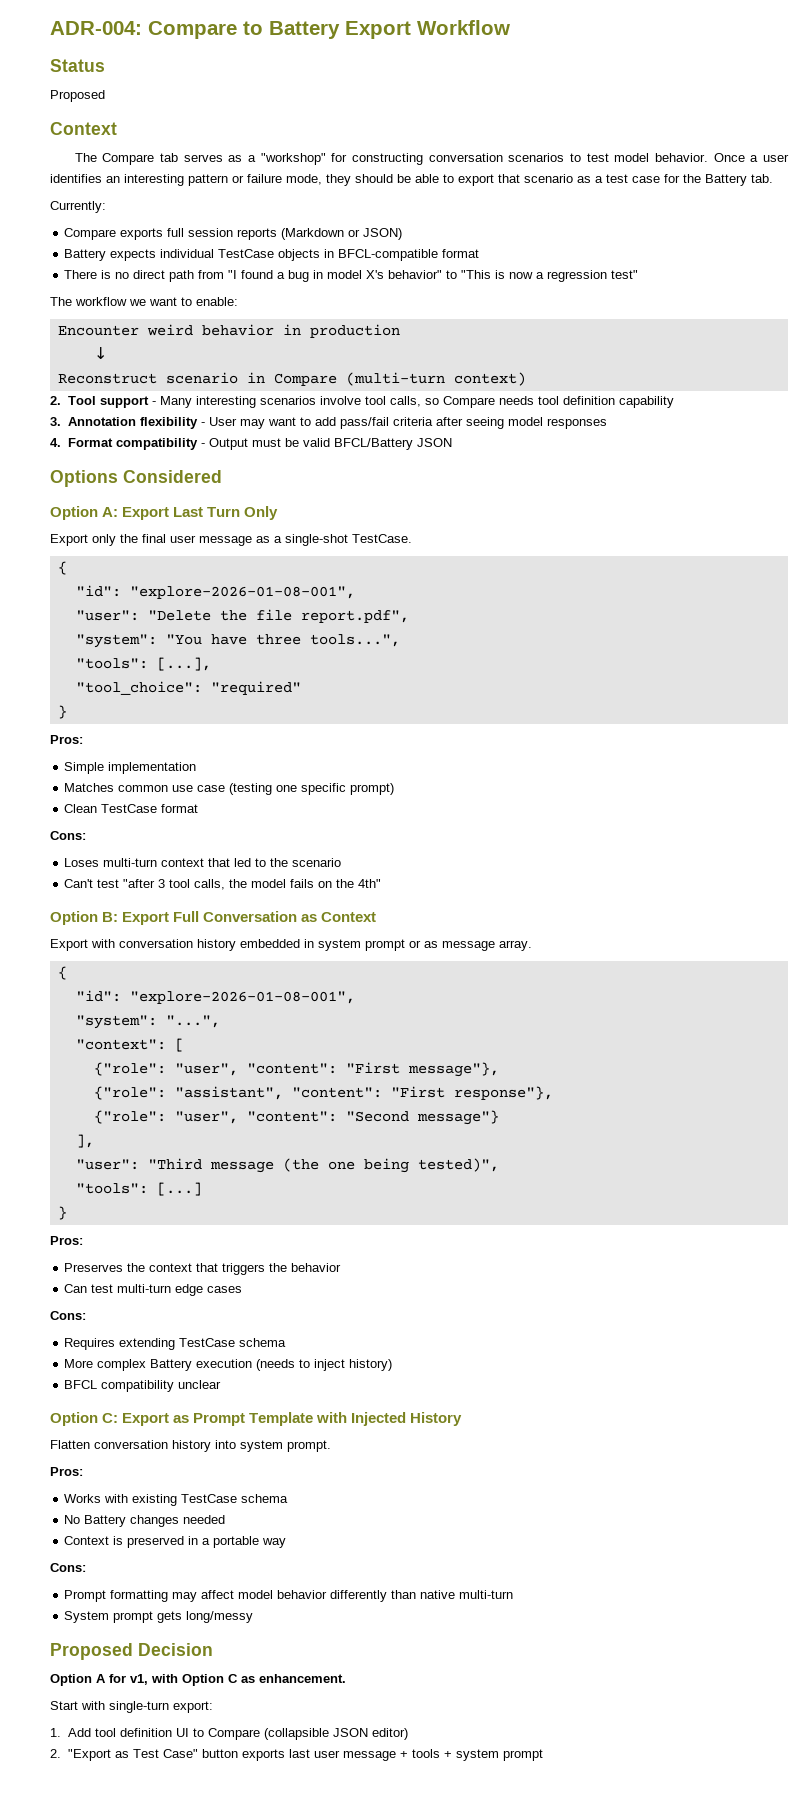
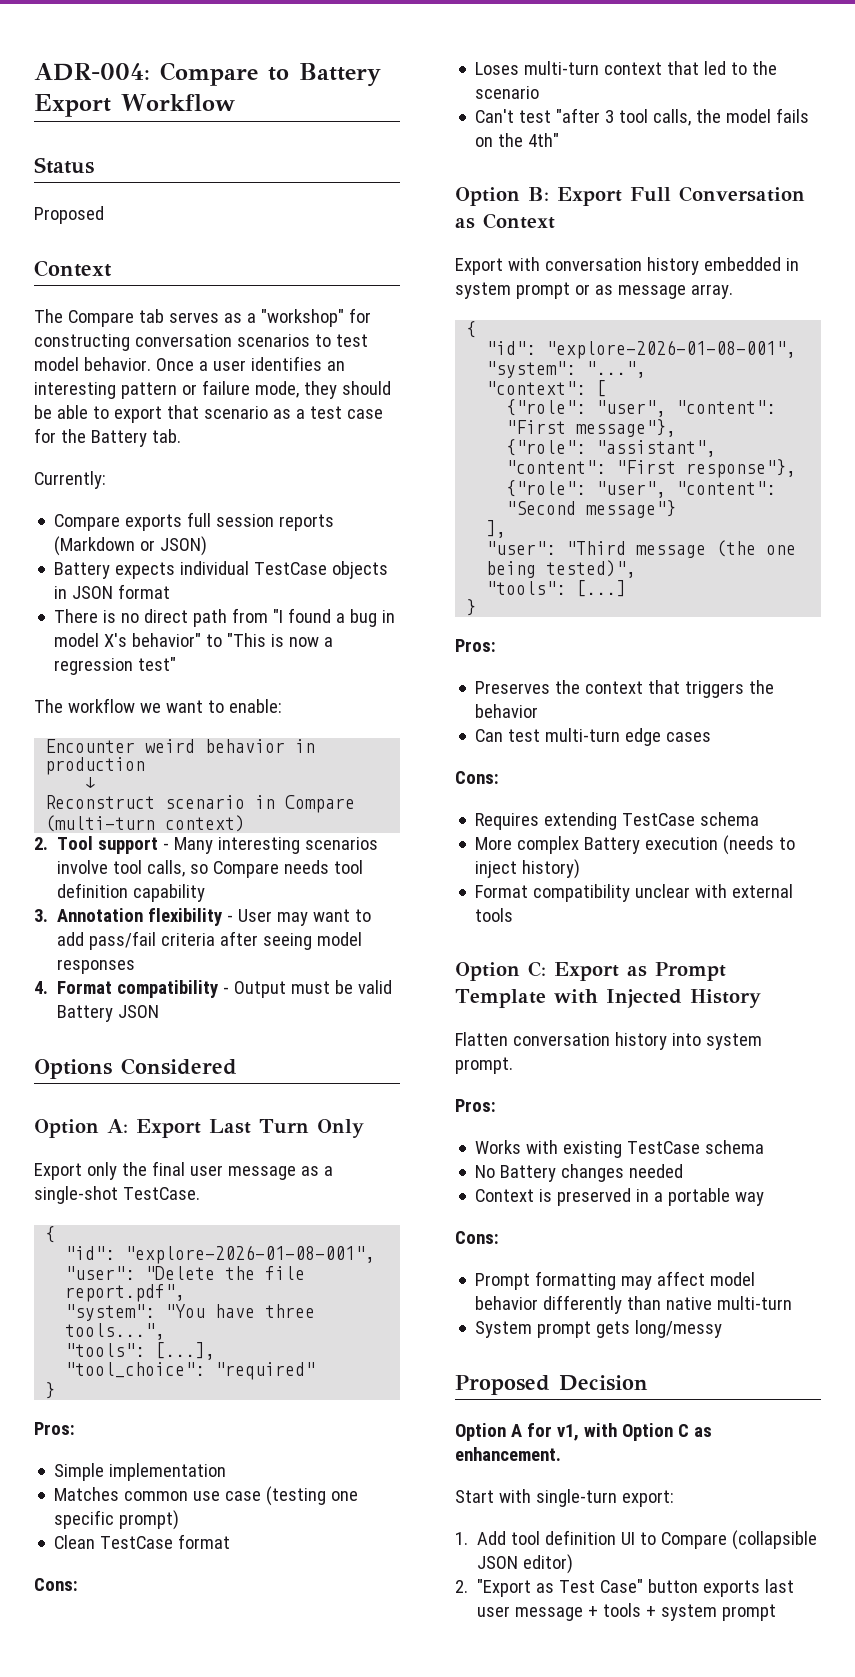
- Battery expects individual TestCase objects in BFCL-compatible format
+ Battery expects individual TestCase objects in JSON format
- 4. Format compatibility - Output must be valid BFCL/Battery JSON
+ 4. Format compatibility - Output must be valid Battery JSON
- BFCL compatibility unclear
+ Format compatibility unclear with external tools

